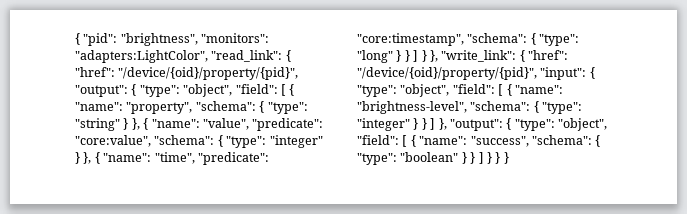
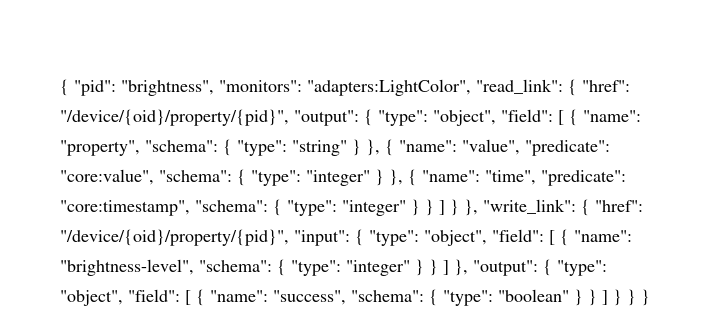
- "long" } } ] } }, "write_link":
+ "integer" } } ] } }, "write_link":

